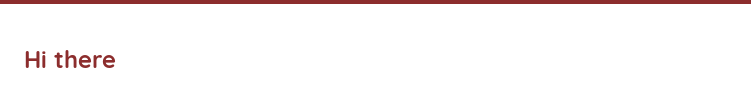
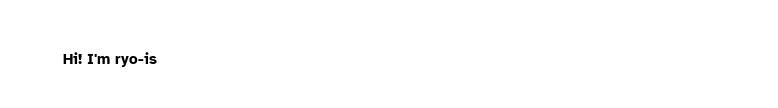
- Hi there
+ Hi! I'm ryo-is

